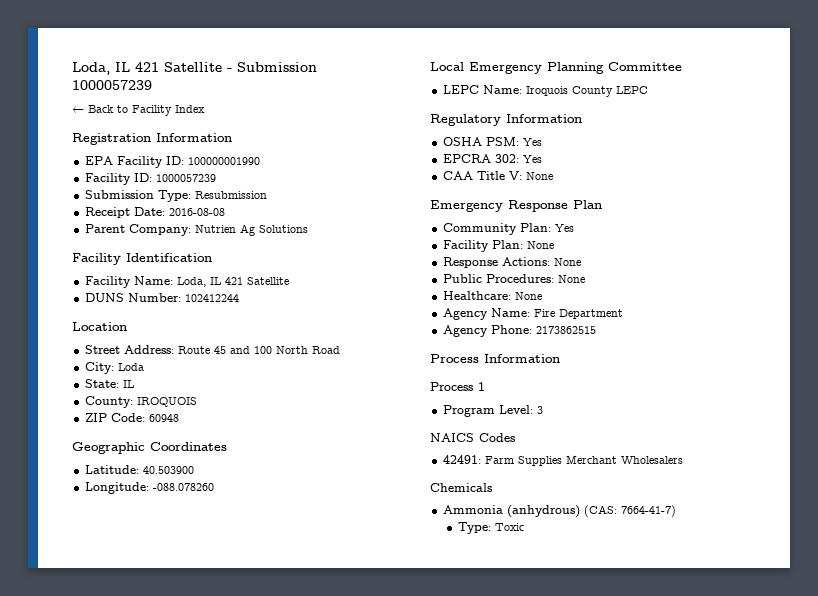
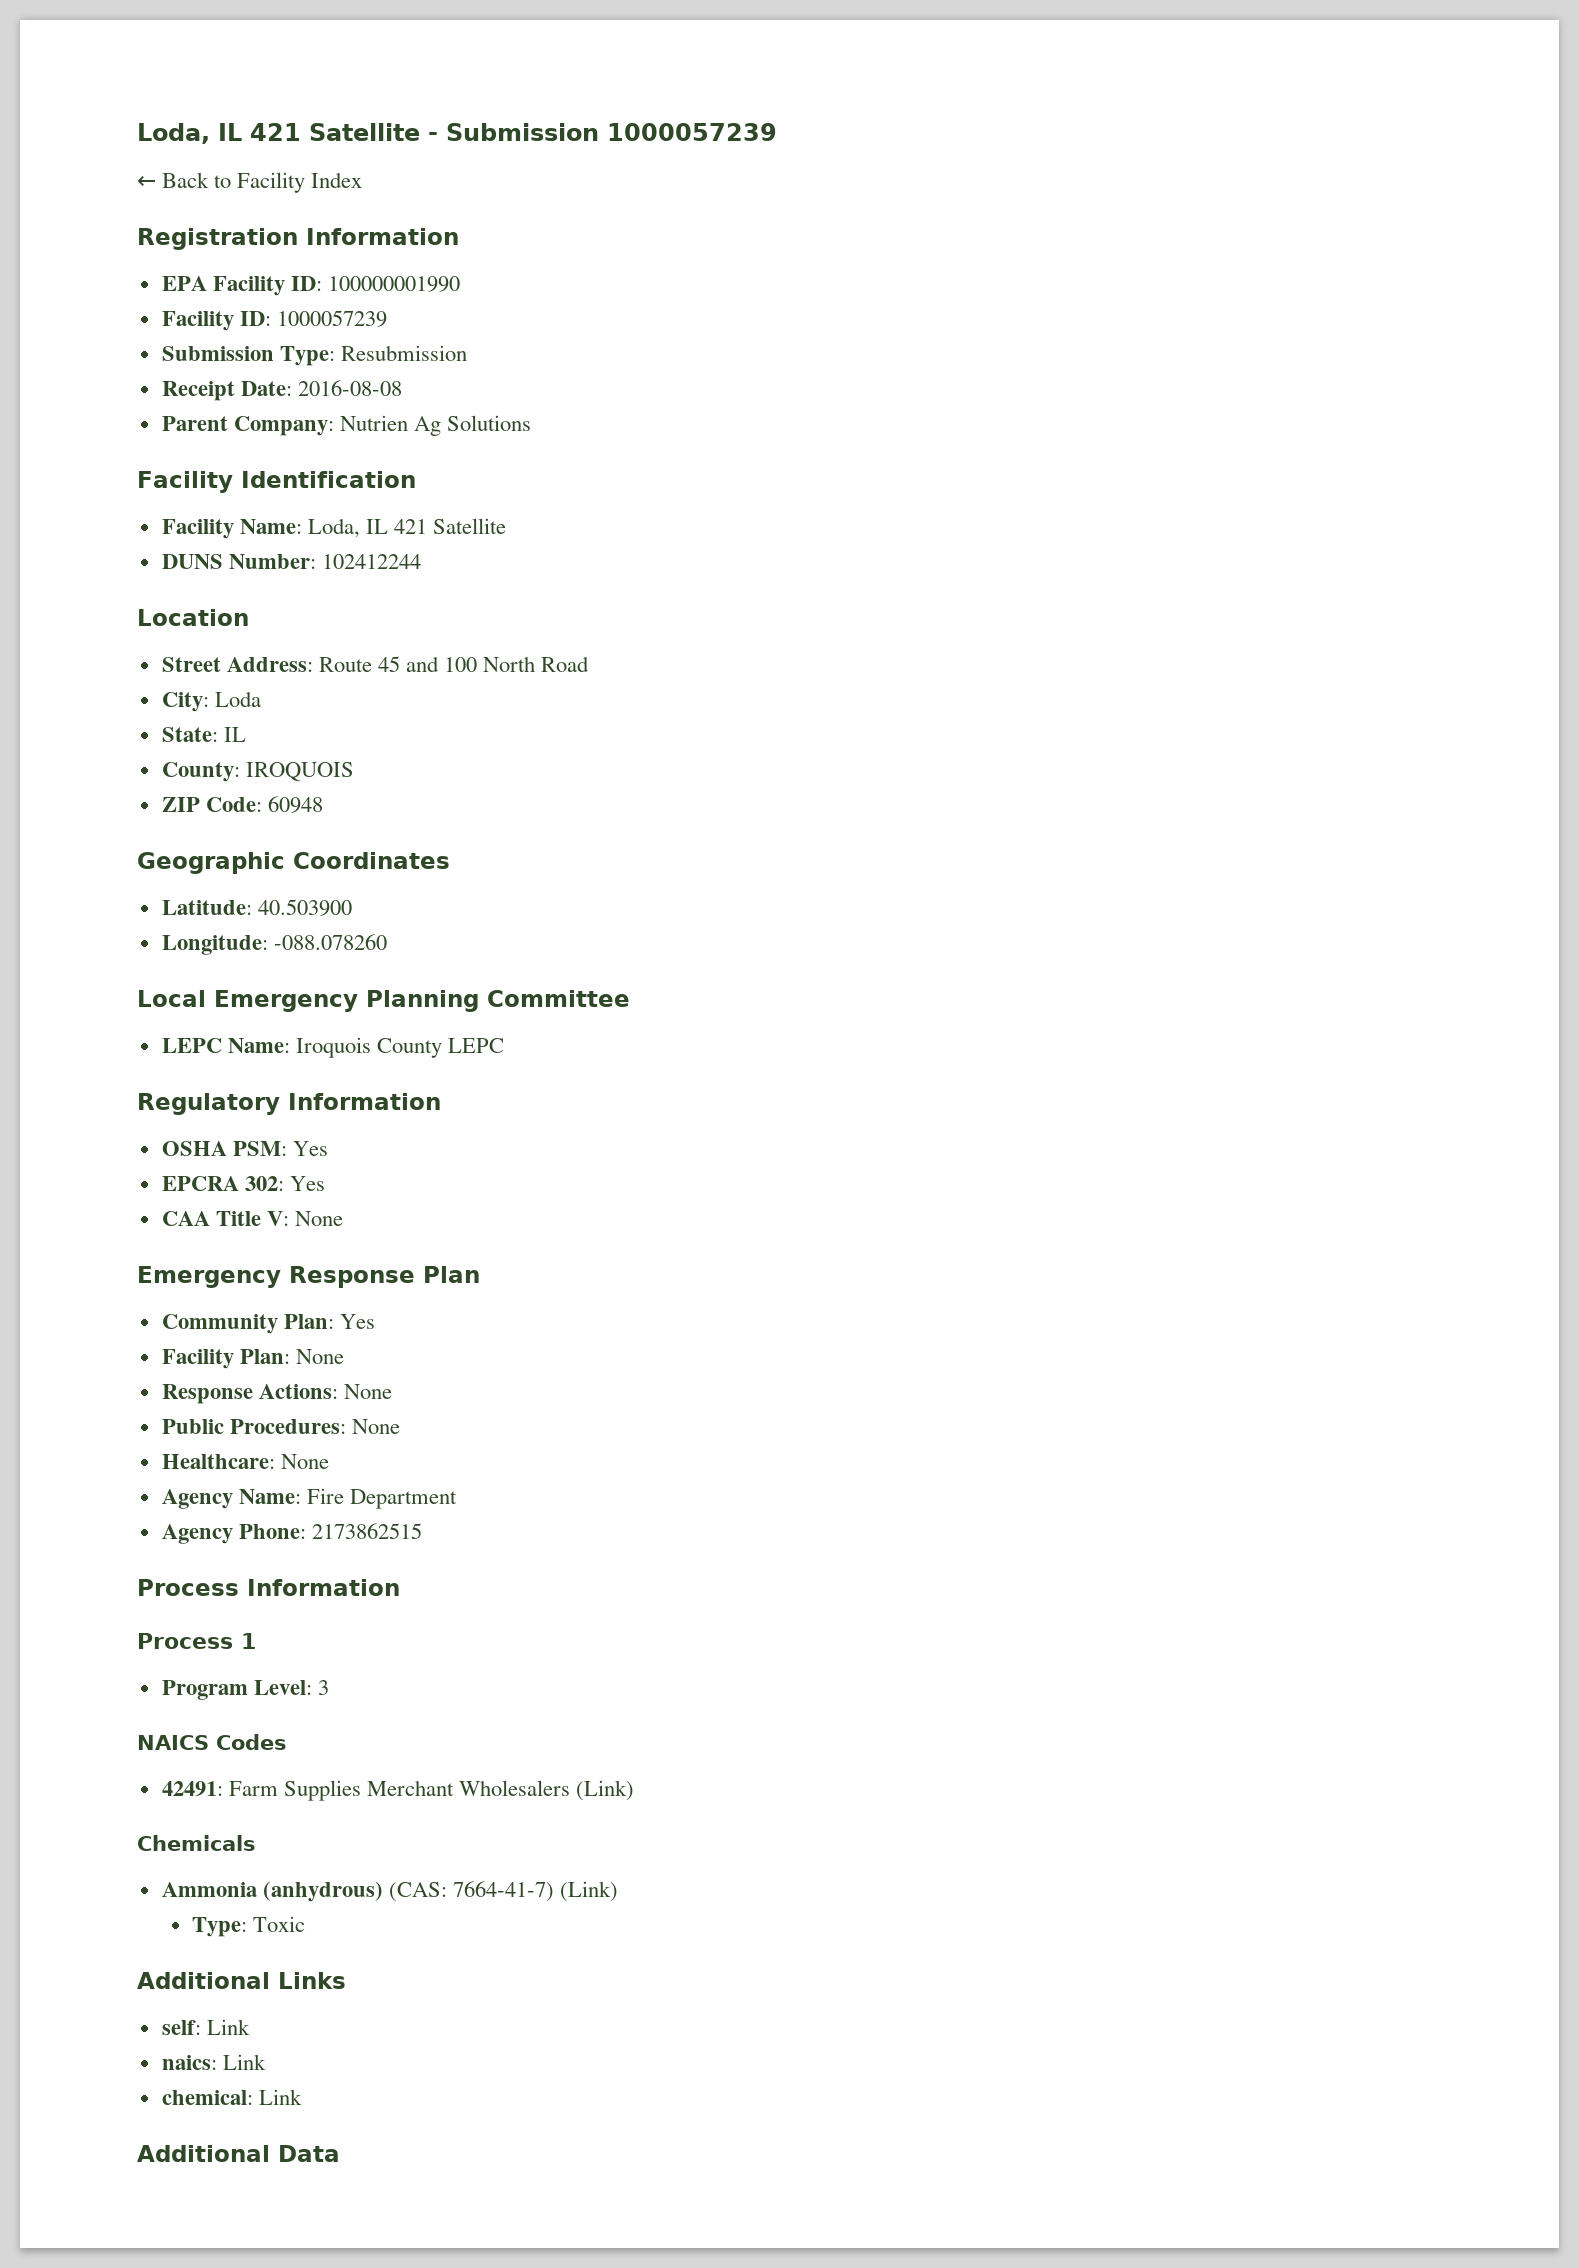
- 42491: Farm Supplies Merchant Wholesalers
+ 42491: Farm Supplies Merchant Wholesalers (Link)
- Ammonia (anhydrous) (CAS: 7664-41-7)
+ Ammonia (anhydrous) (CAS: 7664-41-7) (Link)
+ Additional Links
+ self: Link
+ naics: Link
+ chemical: Link
+ Additional Data

